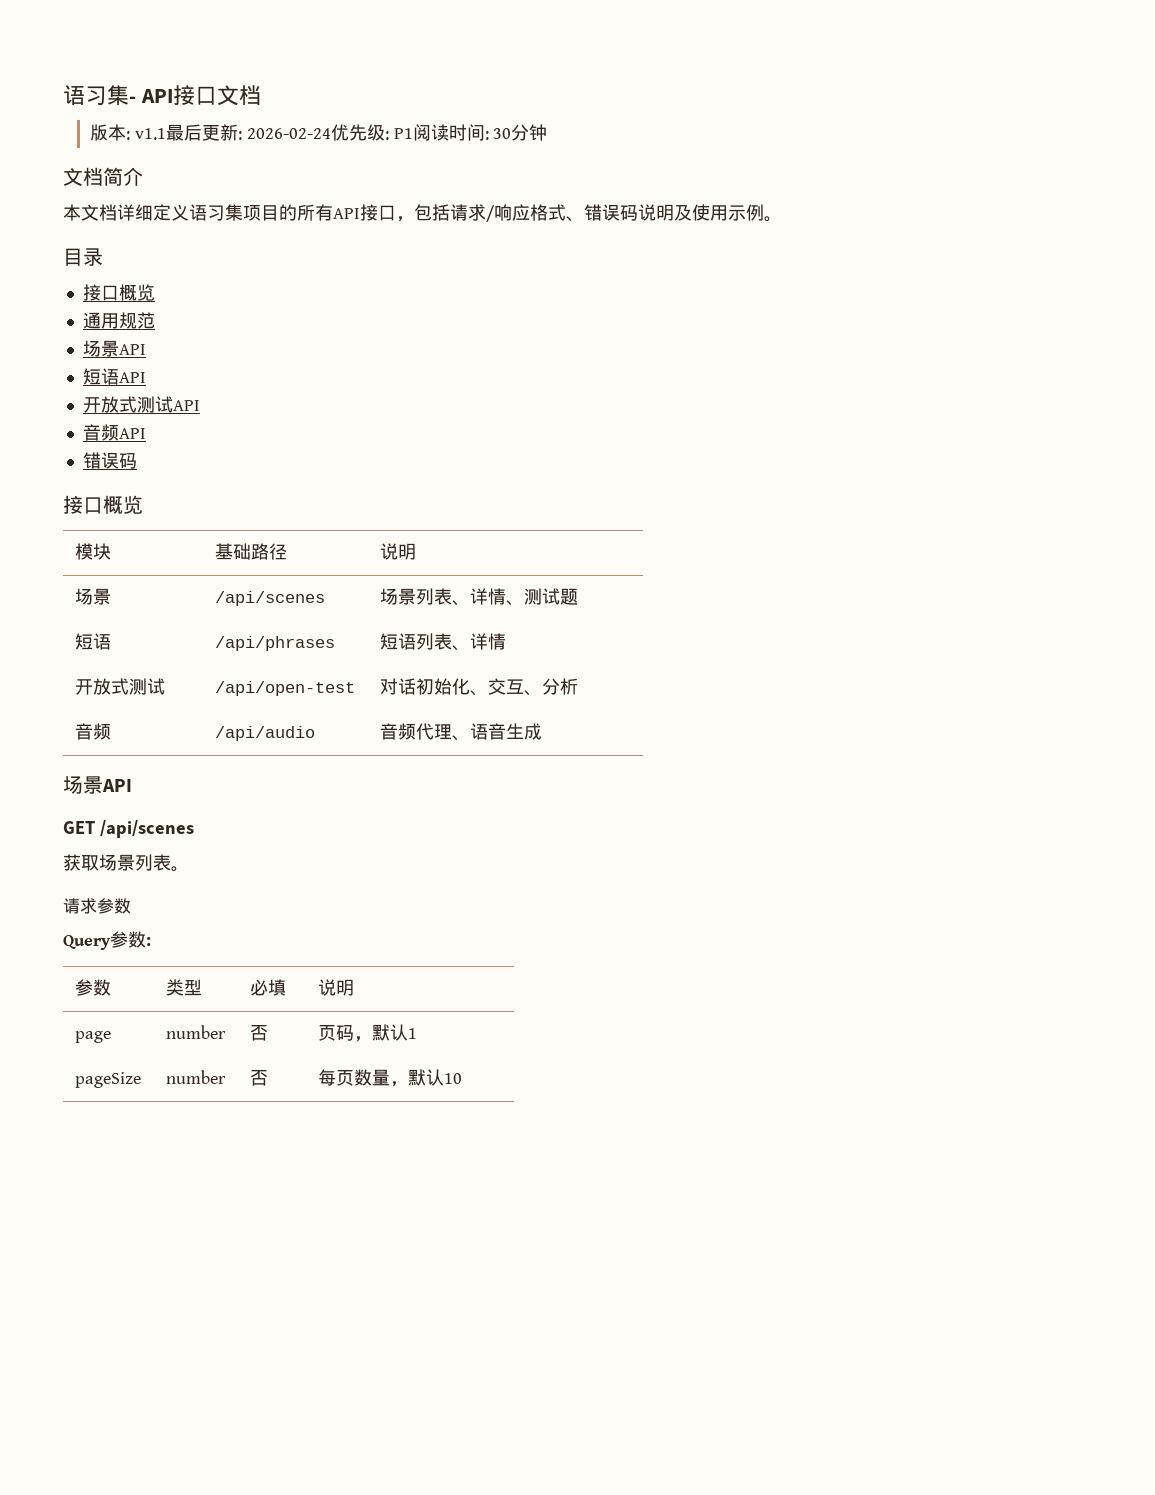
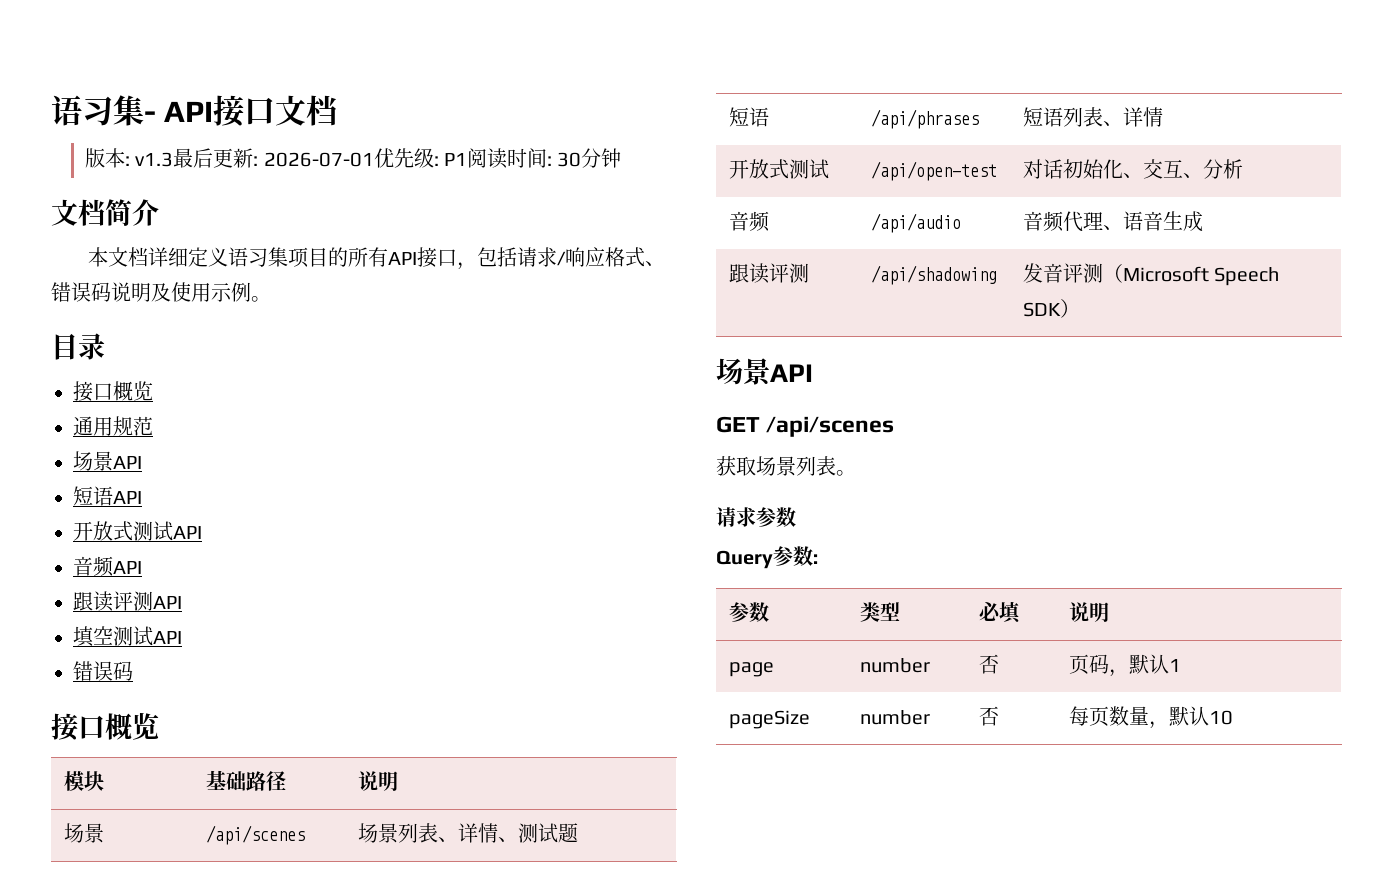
- 版本: v1.1最后更新: 2026-02-24优先级: P1阅读时间: 30分钟
+ 版本: v1.3最后更新: 2026-07-01优先级: P1阅读时间: 30分钟
+ 跟读评测API
+ 填空测试API
+ 跟读评测 | /api/shadowing | 发音评测（Microsoft Speech SDK）

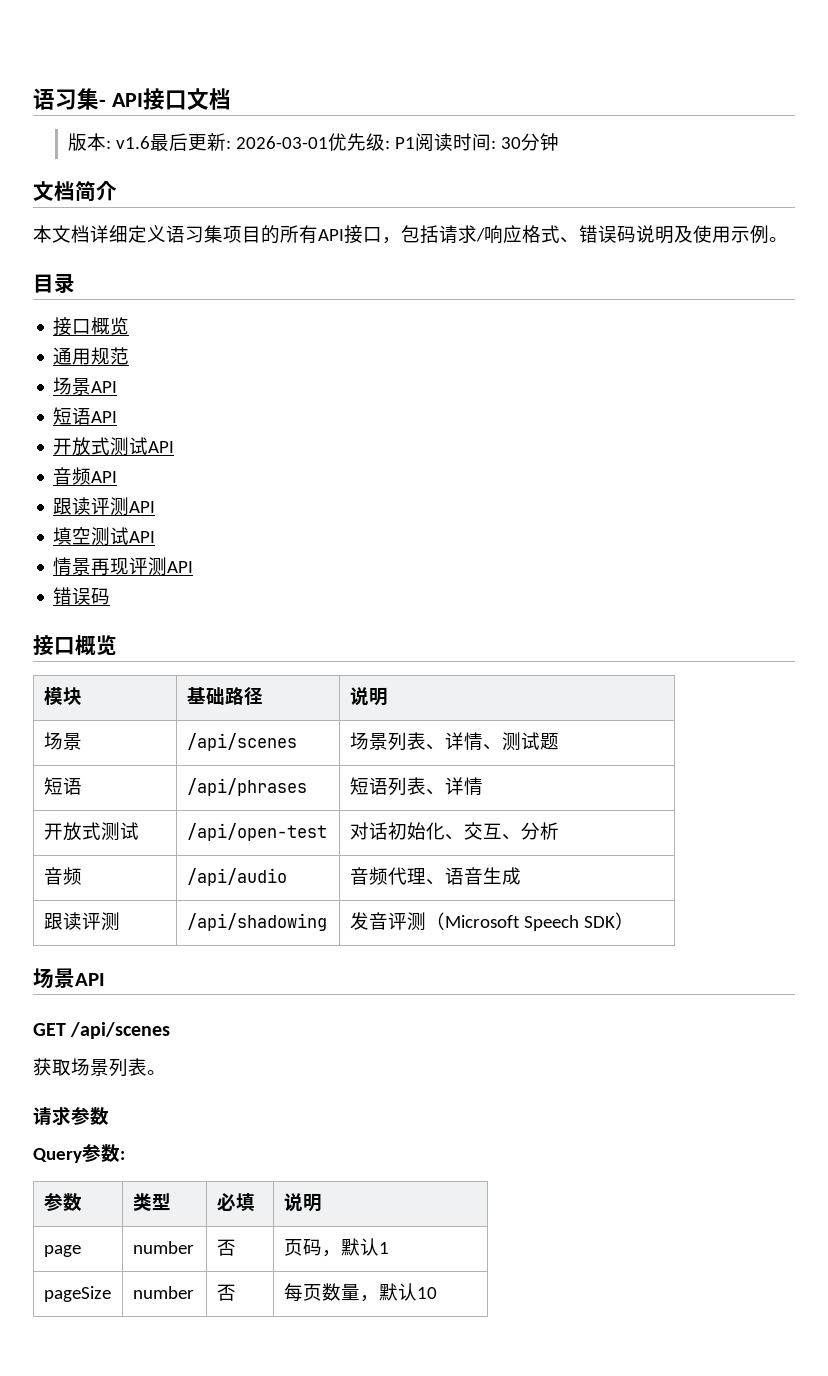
- 版本: v1.3最后更新: 2026-07-01优先级: P1阅读时间: 30分钟
+ 版本: v1.6最后更新: 2026-03-01优先级: P1阅读时间: 30分钟
+ 情景再现评测API

